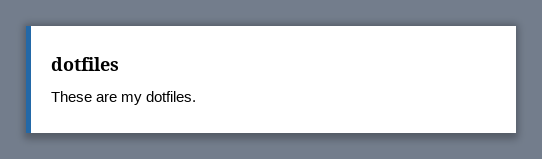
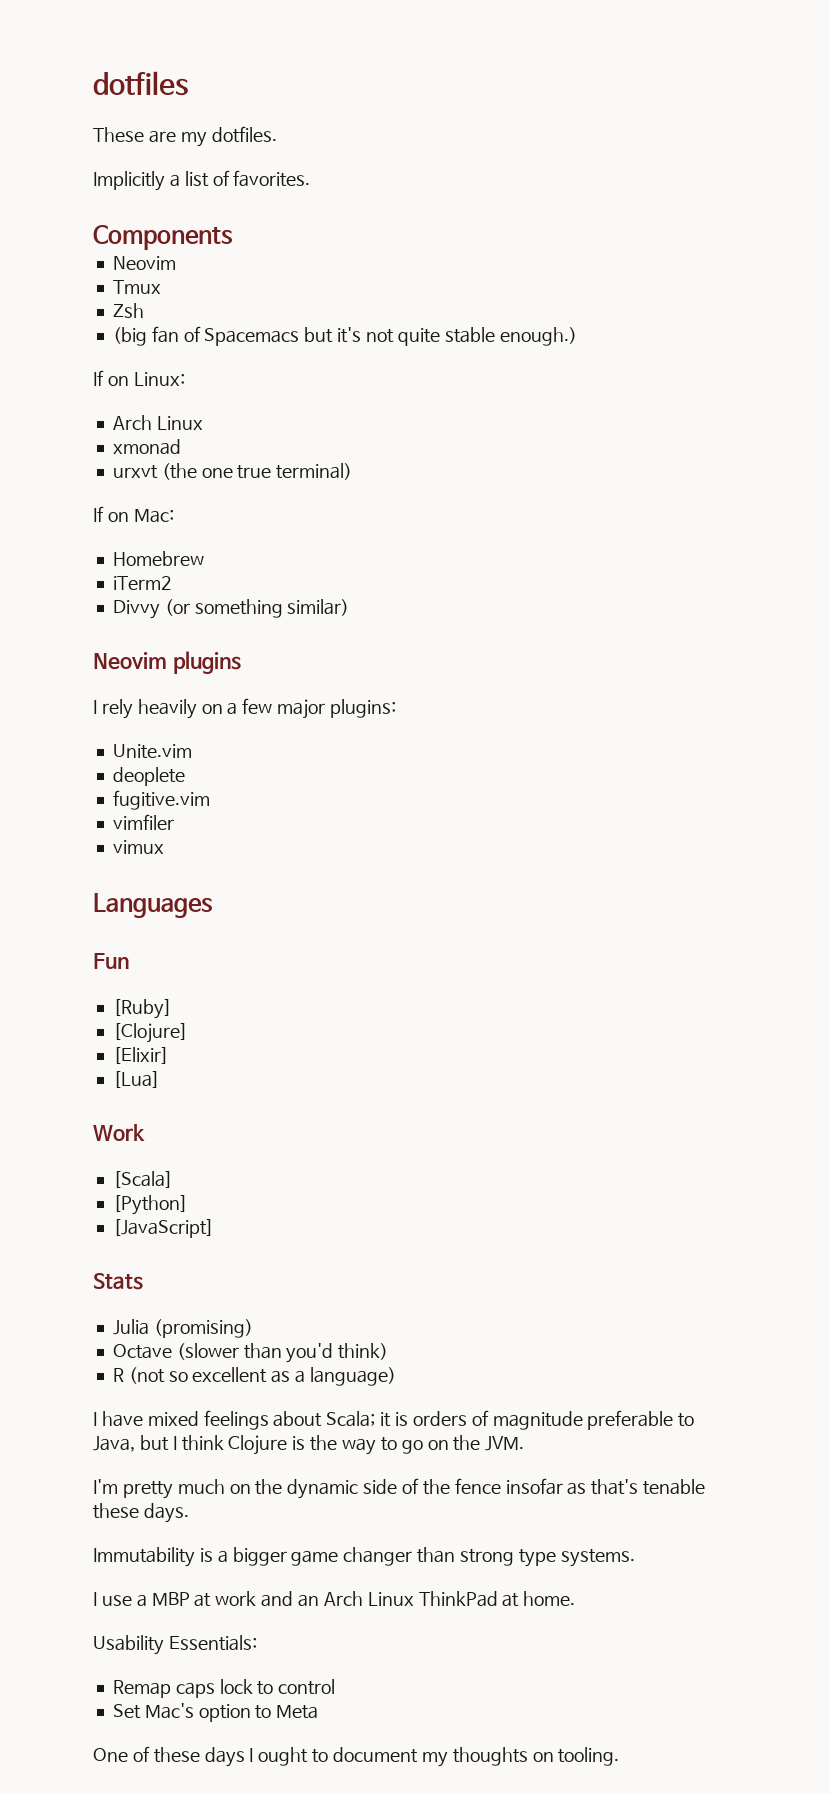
+ Implicitly a list of favorites.
+ Components
+ Neovim
+ Tmux
+ Zsh
+ (big fan of Spacemacs but it's not quite stable enough.)
+ If on Linux:
+ Arch Linux
+ xmonad
+ urxvt (the one true terminal)
+ If on Mac:
+ Homebrew
+ iTerm2
+ Divvy (or something similar)
+ Neovim plugins
+ I rely heavily on a few major plugins:
+ Unite.vim
+ deoplete
+ fugitive.vim
+ vimfiler
+ vimux
+ Languages
+ Fun
+ [Ruby]
+ [Clojure]
+ [Elixir]
+ [Lua]
+ Work
+ [Scala]
+ [Python]
+ [JavaScript]
+ Stats
+ Julia (promising)
+ Octave (slower than you'd think)
+ R (not so excellent as a language)
+ I have mixed feelings about Scala; it is orders of magnitude preferable to Java, but I think Clojure is the way to go on the JVM.
+ I'm pretty much on the dynamic side of the fence insofar as that's tenable these days.
+ Immutability is a bigger game changer than strong type systems.
+ I use a MBP at work and an Arch Linux ThinkPad at home.
+ Usability Essentials:
+ Remap caps lock to control
+ Set Mac's option to Meta
+ One of these days I ought to document my thoughts on tooling.

